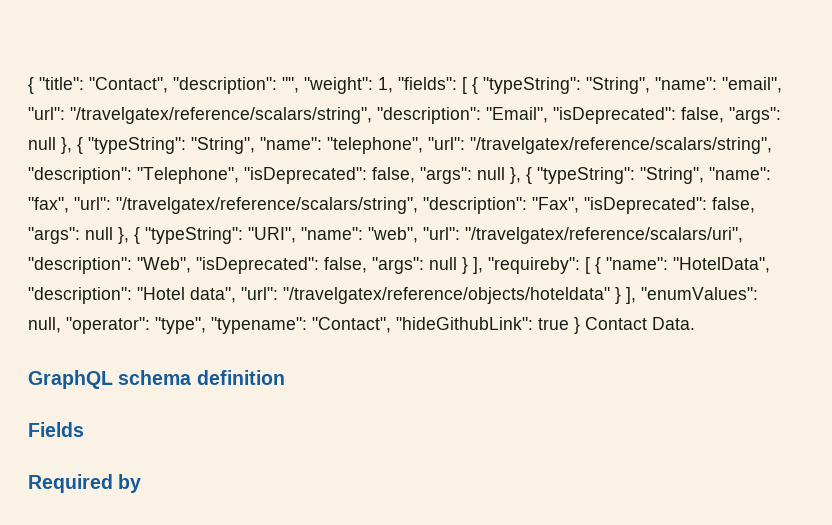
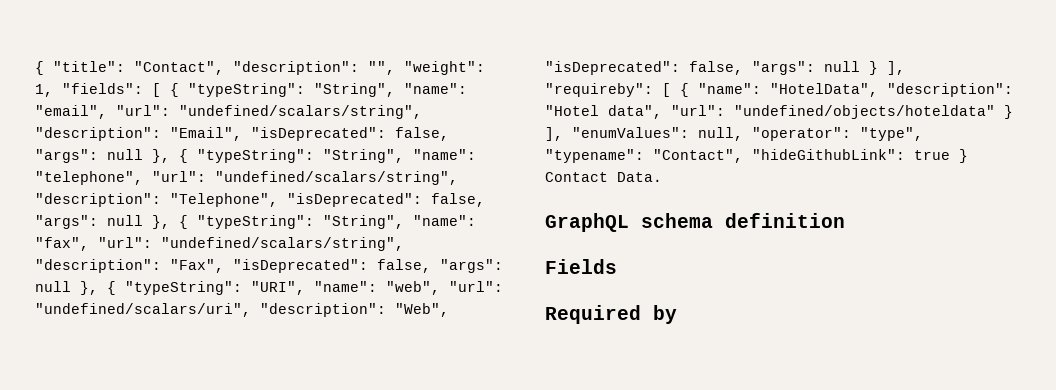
- "email", "url": "/travelgatex/reference/scalars/string", "description":
+ "email", "url": "undefined/scalars/string", "description":
- "telephone", "url": "/travelgatex/reference/scalars/string", "description":
+ "telephone", "url": "undefined/scalars/string", "description":
- "fax", "url": "/travelgatex/reference/scalars/string", "description":
+ "fax", "url": "undefined/scalars/string", "description":
- "/travelgatex/reference/scalars/uri", "description":
+ "undefined/scalars/uri", "description":
- "/travelgatex/reference/objects/hoteldata" } ], "enumValues":
+ "undefined/objects/hoteldata" } ], "enumValues":

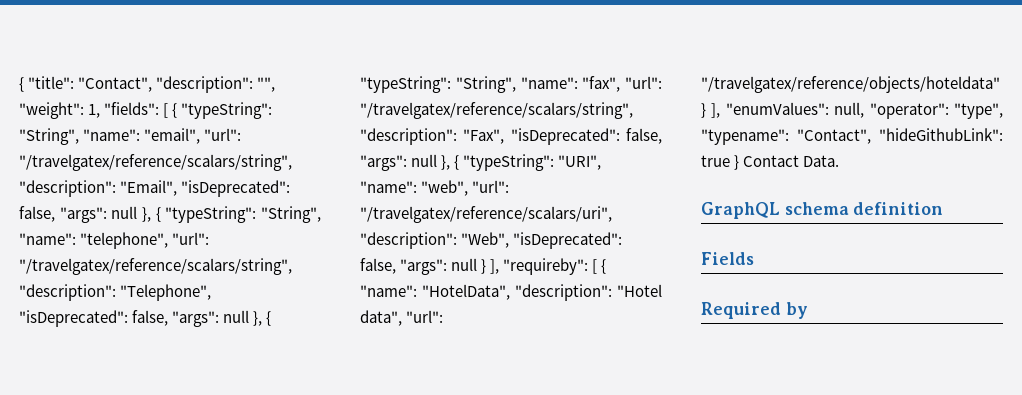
- "email", "url": "undefined/scalars/string", "description":
+ "email", "url": "/travelgatex/reference/scalars/string", "description":
- "telephone", "url": "undefined/scalars/string", "description":
+ "telephone", "url": "/travelgatex/reference/scalars/string", "description":
- "fax", "url": "undefined/scalars/string", "description":
+ "fax", "url": "/travelgatex/reference/scalars/string", "description":
- "undefined/scalars/uri", "description":
+ "/travelgatex/reference/scalars/uri", "description":
- "undefined/objects/hoteldata" } ], "enumValues":
+ "/travelgatex/reference/objects/hoteldata" } ], "enumValues":

